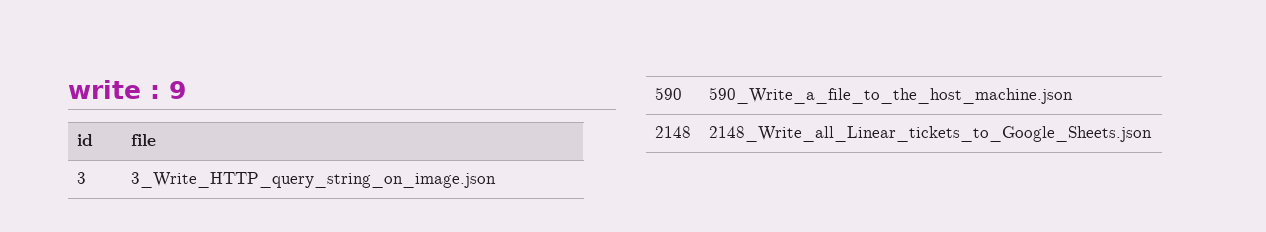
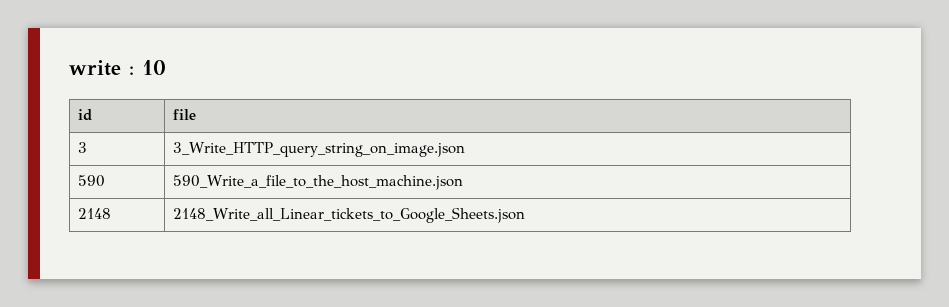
- write : 9
+ write : 10

